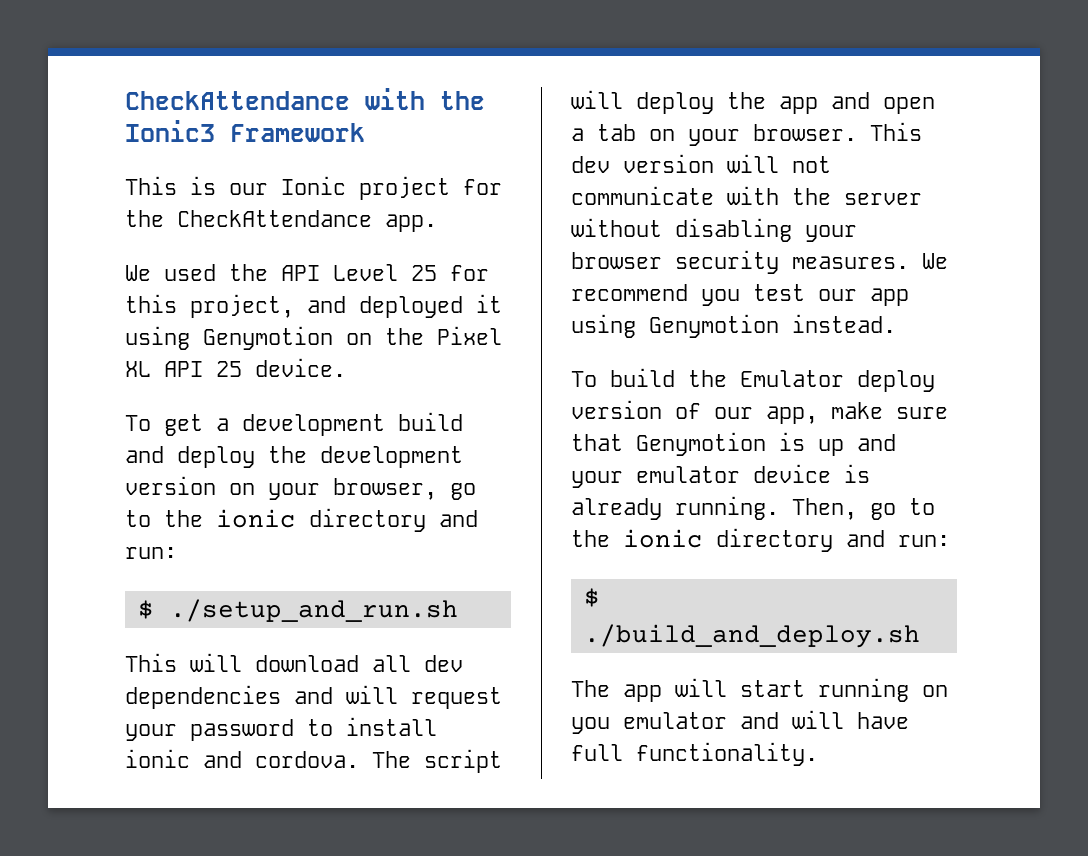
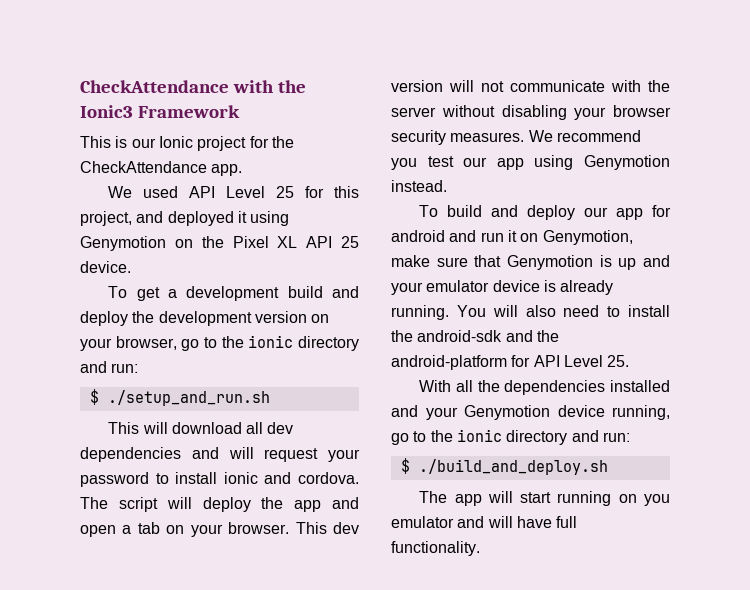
- We used the API Level 25 for this project, and deployed it using Genymotion on the Pixel XL API 25 device.
+ We used API Level 25 for this project, and deployed it using Genymotion on the Pixel XL API 25 device.
- To build the Emulator deploy version of our app, make sure that Genymotion is up and your emulator device is already running.
+ To build and deploy our app for android and run it on Genymotion, make sure that Genymotion is up and your emulator device is already running.
- Then, go to the ionic directory and run:
+ You will also need to install the android-sdk and the android-platform for API Level 25.
+ With all the dependencies installed and your Genymotion device running, go to the ionic directory and run:

